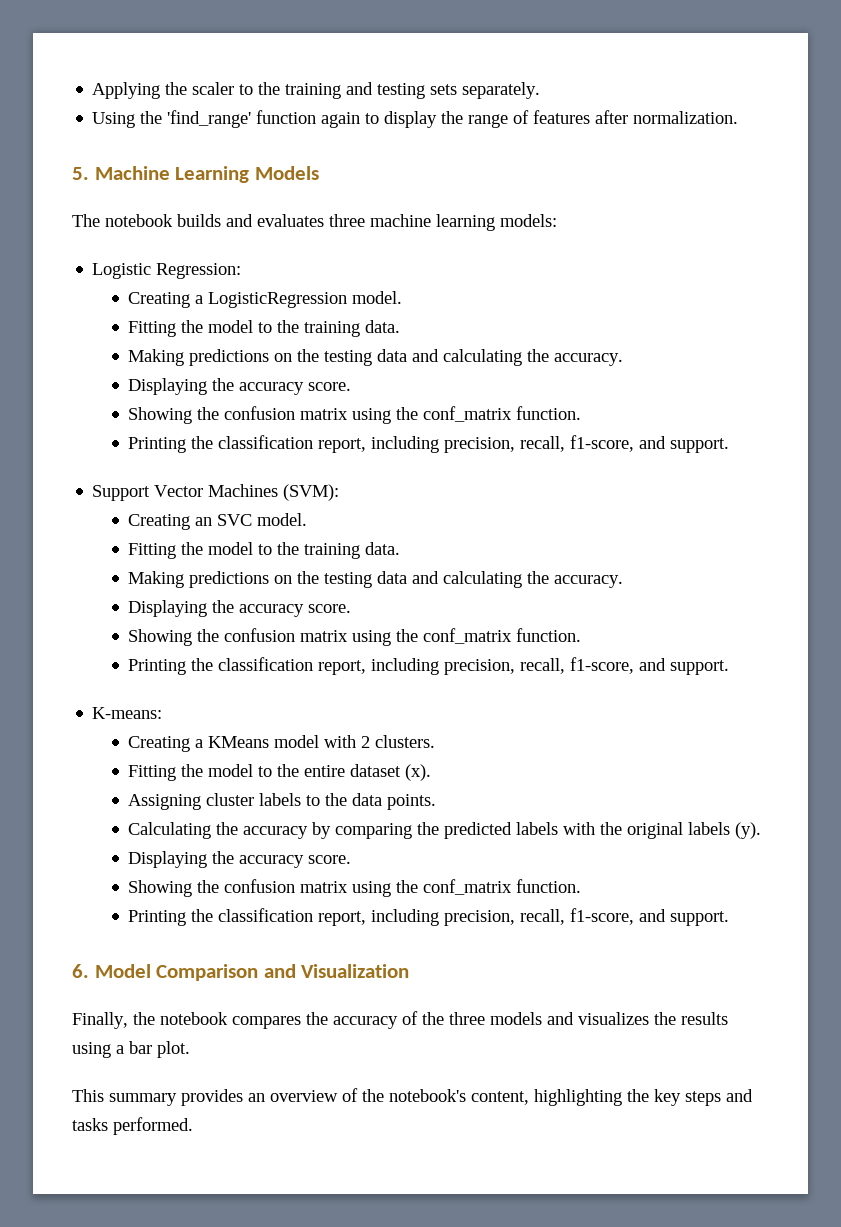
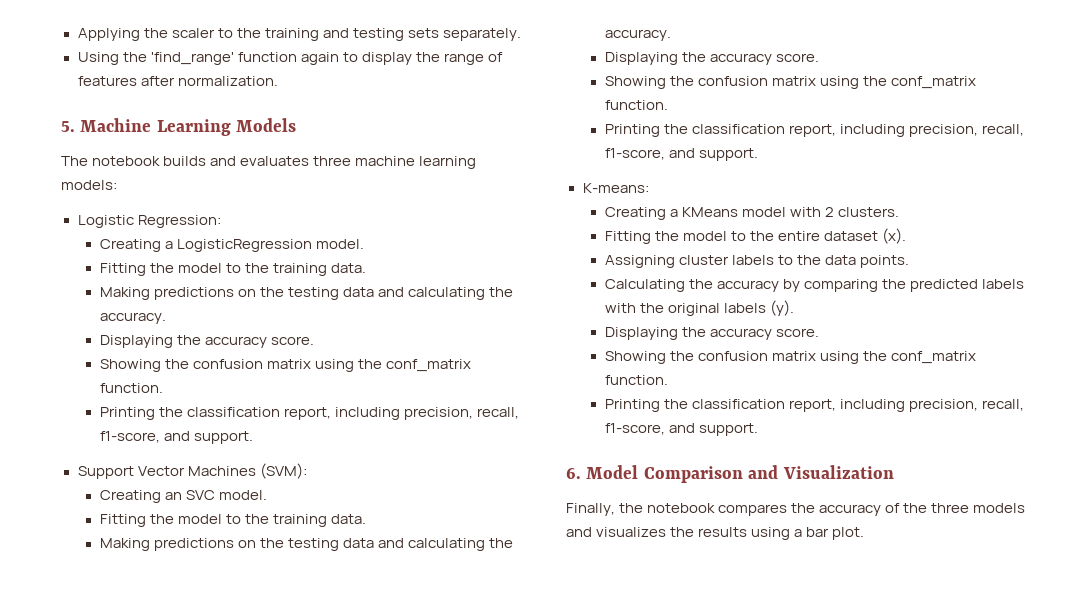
- This summary provides an overview of the notebook's content, highlighting the key steps and tasks performed.

